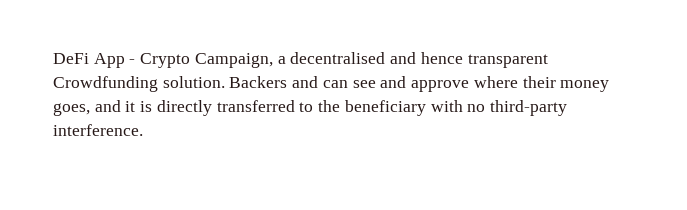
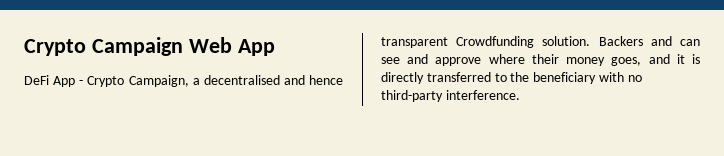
+ Crypto Campaign Web App

